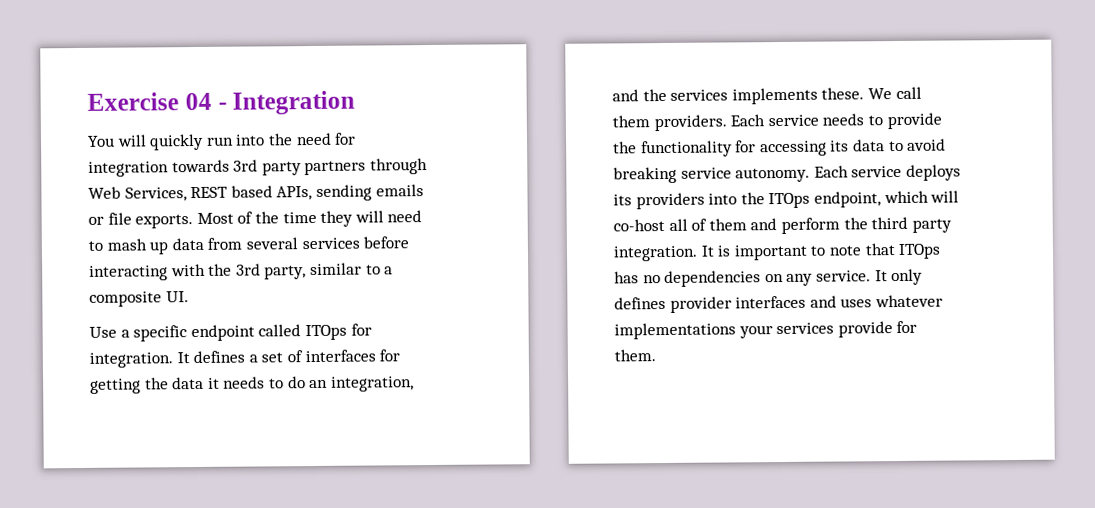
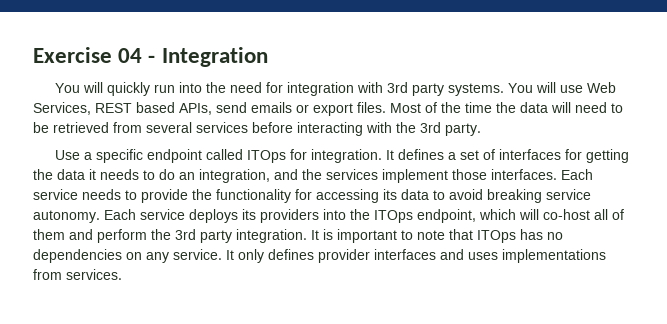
- You will quickly run into the need for integration towards 3rd party partners through Web Services, REST based APIs, sending emails or file exports.
+ You will quickly run into the need for integration with 3rd party systems. You will use Web Services, REST based APIs, send emails or export files.
- Most of the time they will need to mash up data from several services before interacting with the 3rd party, similar to a composite UI.
+ Most of the time the data will need to be retrieved from several services before interacting with the 3rd party.
- It defines a set of interfaces for getting the data it needs to do an integration, and the services implements these. We call them providers.
+ It defines a set of interfaces for getting the data it needs to do an integration, and the services implement those interfaces.
- Each service deploys its providers into the ITOps endpoint, which will co-host all of them and perform the third party integration.
+ Each service deploys its providers into the ITOps endpoint, which will co-host all of them and perform the 3rd party integration.
- It only defines provider interfaces and uses whatever implementations your services provide for them.
+ It only defines provider interfaces and uses implementations from services.

